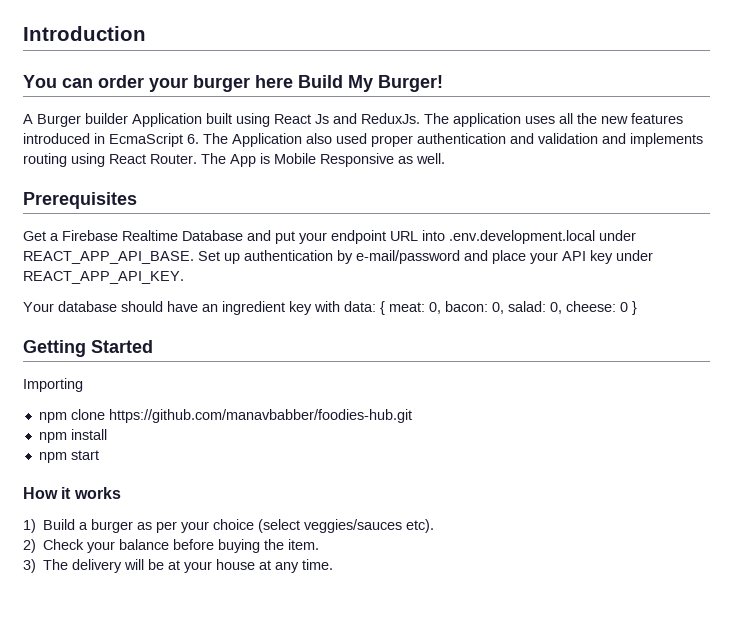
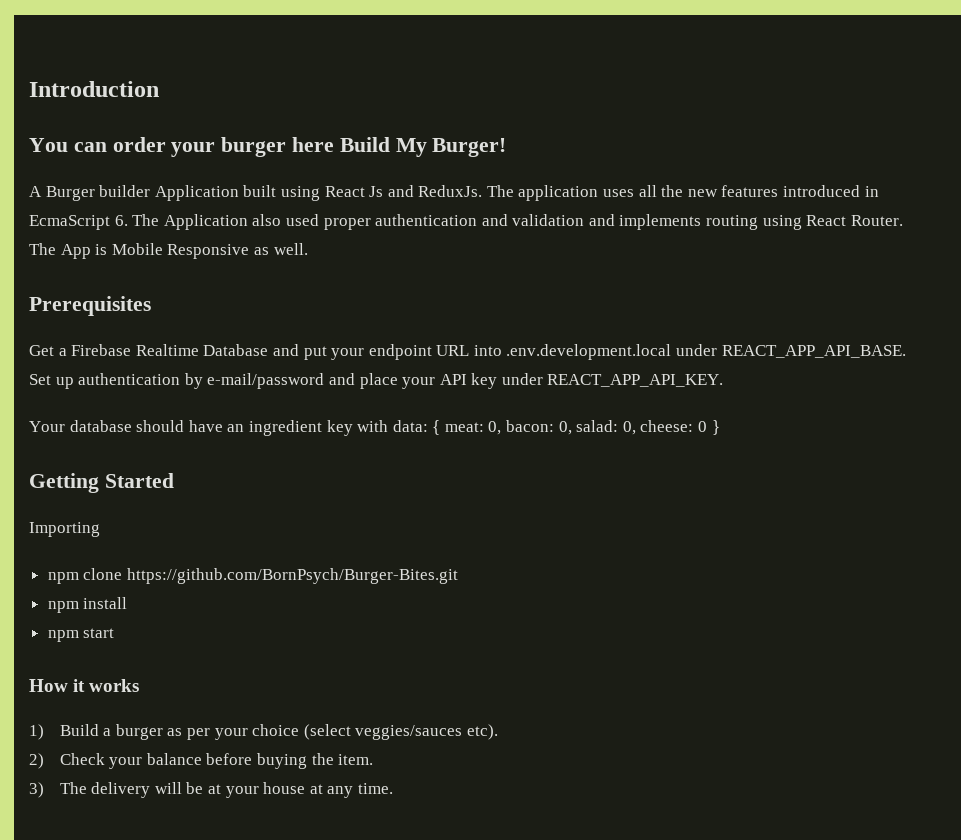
- npm clone https://github.com/manavbabber/foodies-hub.git
+ npm clone https://github.com/BornPsych/Burger-Bites.git

